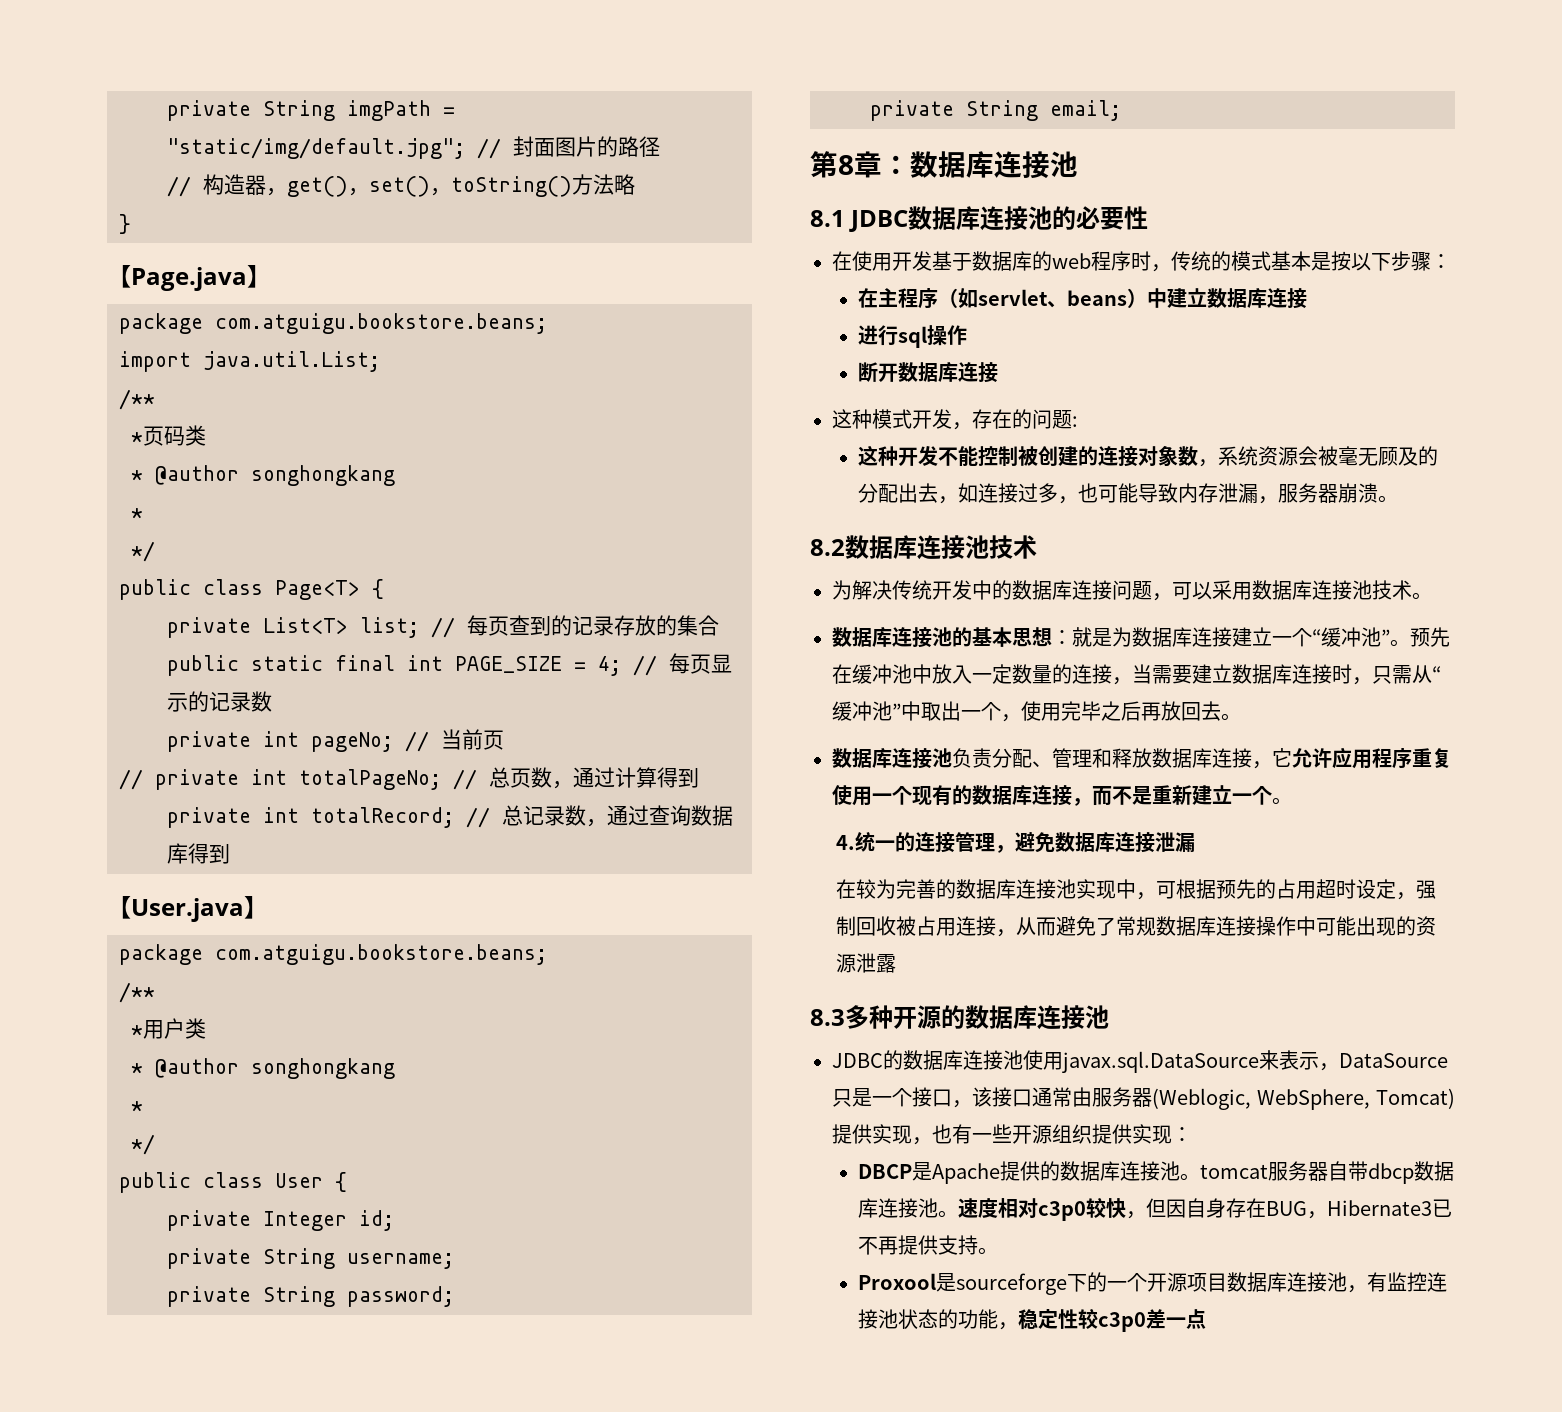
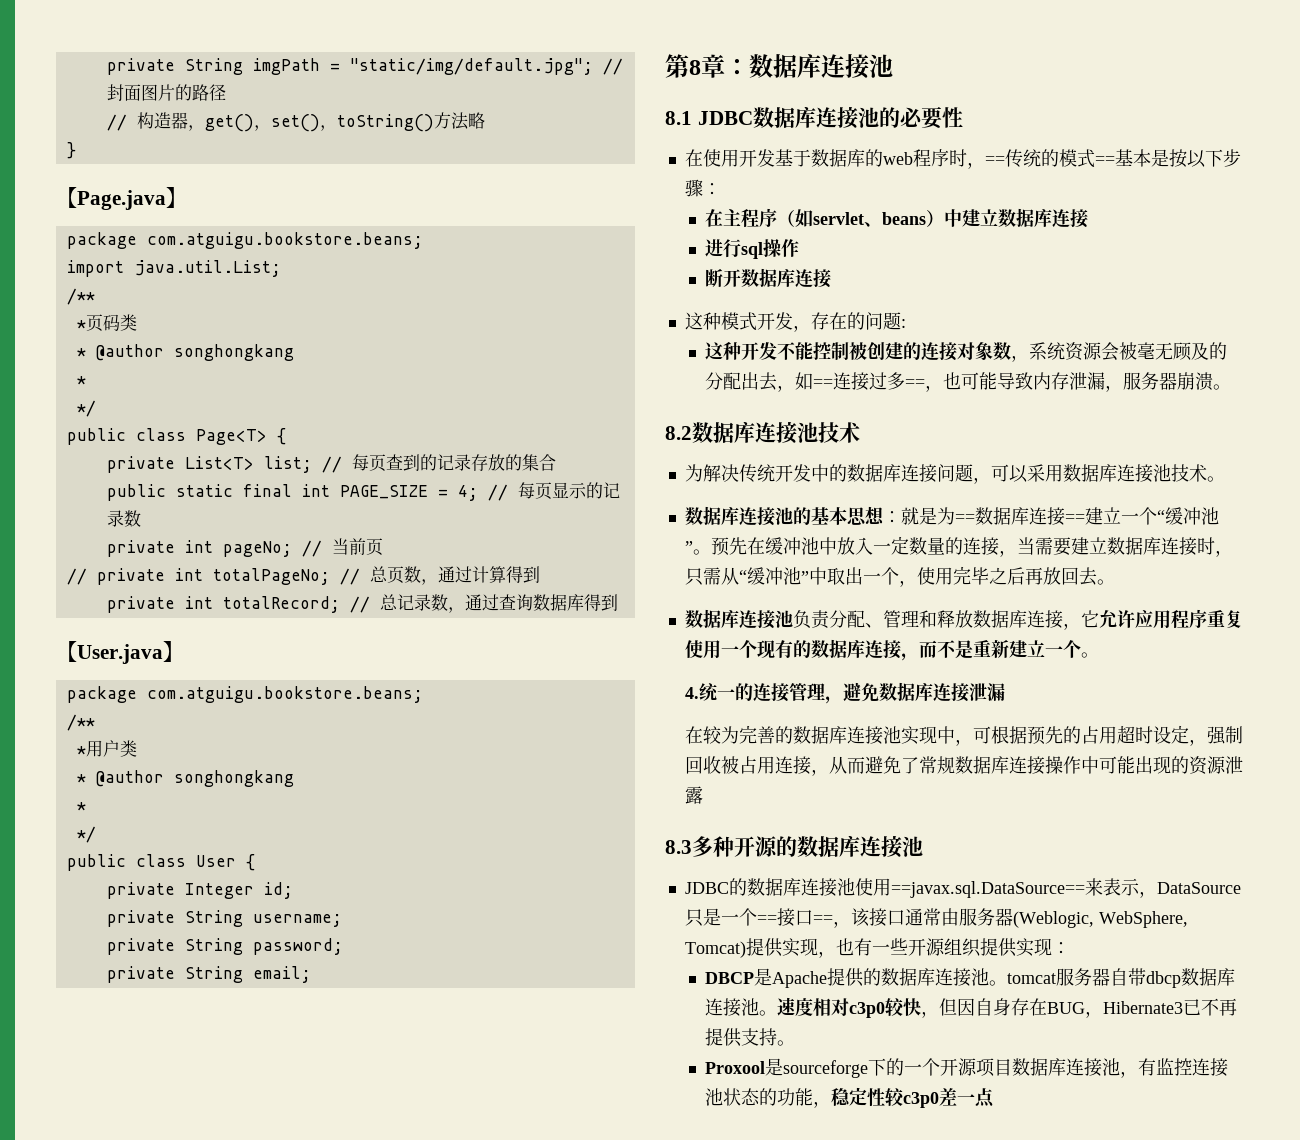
- 在使用开发基于数据库的web程序时，传统的模式基本是按以下步骤：
+ 在使用开发基于数据库的web程序时，==传统的模式==基本是按以下步骤：
- 这种开发不能控制被创建的连接对象数，系统资源会被毫无顾及的分配出去，如连接过多，也可能导致内存泄漏，服务器崩溃。
+ 这种开发不能控制被创建的连接对象数，系统资源会被毫无顾及的分配出去，如==连接过多==，也可能导致内存泄漏，服务器崩溃。
- 数据库连接池的基本思想：就是为数据库连接建立一个“缓冲池”。
+ 数据库连接池的基本思想：就是为==数据库连接==建立一个“缓冲池”。
- JDBC的数据库连接池使用javax.sql.DataSource来表示，DataSource只是一个接口，该接口通常由服务器(Weblogic, WebSphere, Tomcat)提供实现，也有一些开源组织提供实现：
+ JDBC的数据库连接池使用==javax.sql.DataSource==来表示，DataSource只是一个==接口==，该接口通常由服务器(Weblogic, WebSphere, Tomcat)提供实现，也有一些开源组织提供实现：

